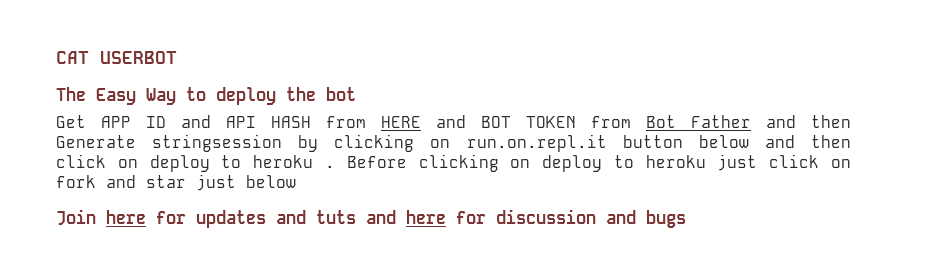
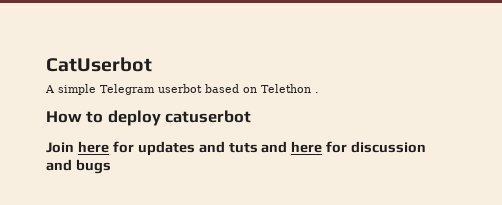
- CAT USERBOT
- The Easy Way to deploy the bot
- Get APP ID and API HASH from HERE and BOT TOKEN from Bot Father and then Generate stringsession by clicking on run.on.repl.it button below and then click on deploy to heroku . Before clicking on deploy to heroku just click on fork and star just below
+ CatUserbot
+ A simple Telegram userbot based on Telethon .
+ How to deploy catuserbot

